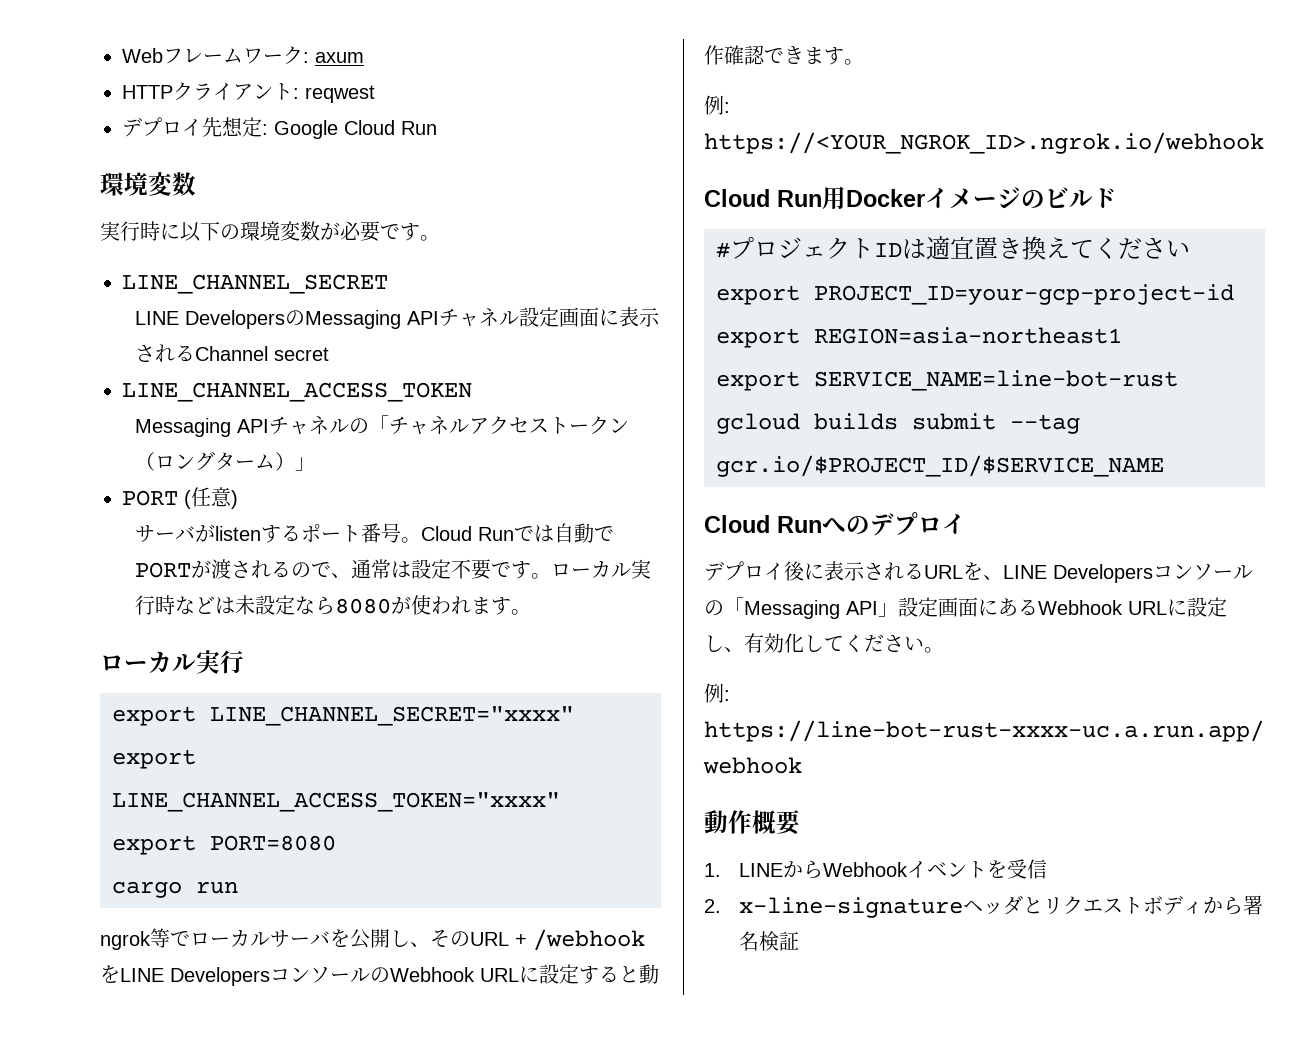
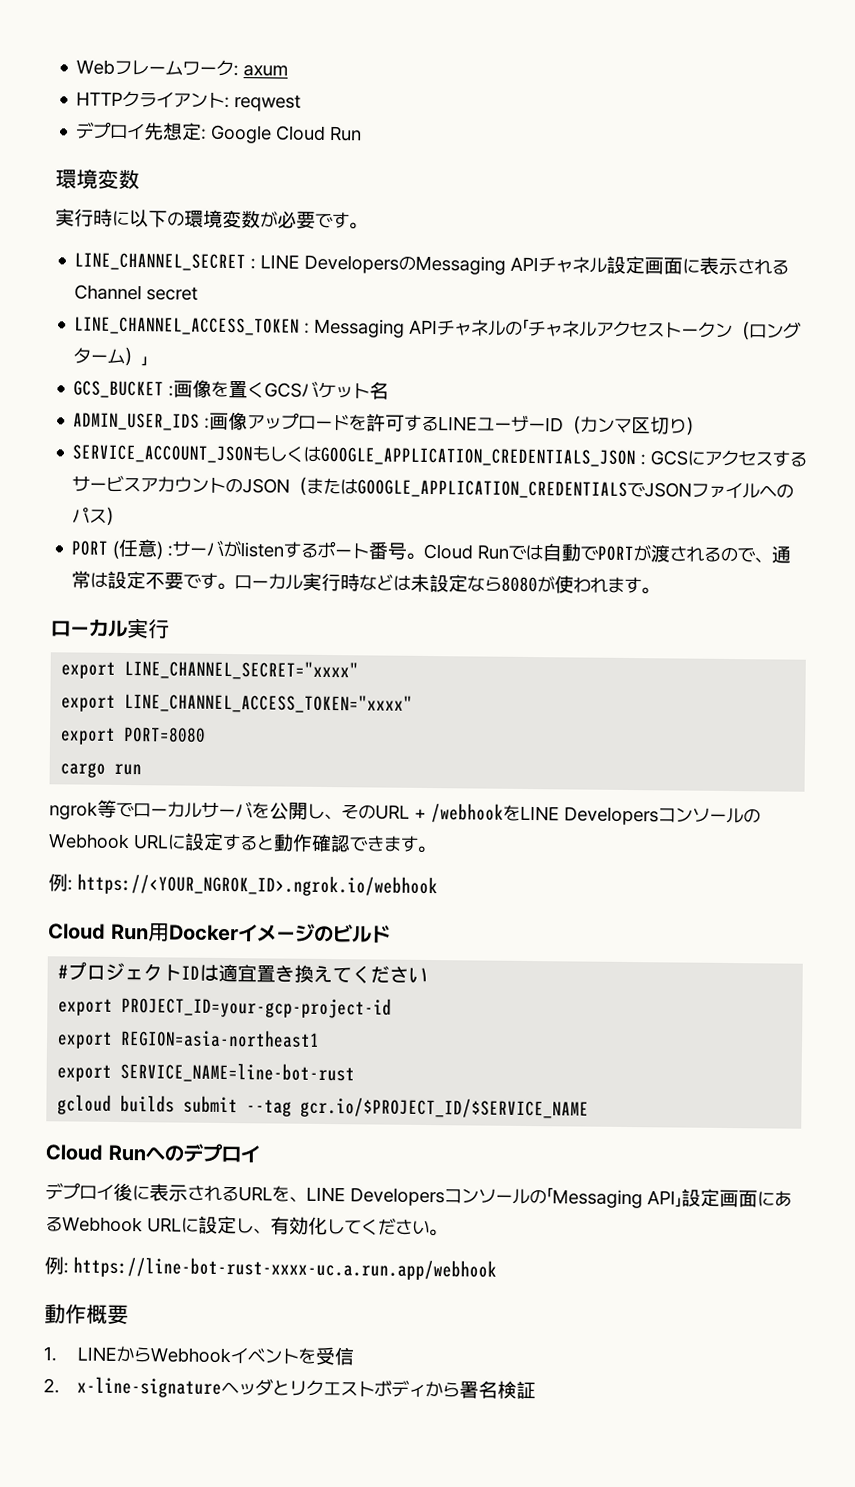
- LINE_CHANNEL_SECRET
- LINE DevelopersのMessaging APIチャネル設定画面に表示されるChannel secret
+ LINE_CHANNEL_SECRET : LINE DevelopersのMessaging APIチャネル設定画面に表示されるChannel secret
- LINE_CHANNEL_ACCESS_TOKEN
- Messaging APIチャネルの「チャネルアクセストークン（ロングターム）」
+ LINE_CHANNEL_ACCESS_TOKEN : Messaging APIチャネルの「チャネルアクセストークン（ロングターム）」
+ GCS_BUCKET :画像を置くGCSバケット名
+ ADMIN_USER_IDS :画像アップロードを許可するLINEユーザーID（カンマ区切り）
+ SERVICE_ACCOUNT_JSONもしくはGOOGLE_APPLICATION_CREDENTIALS_JSON : GCSにアクセスするサービスアカウントのJSON（またはGOOGLE_APPLICATION_CREDENTIALSでJSONファイルへのパス）
- PORT (任意)
- サーバがlistenするポート番号。
+ PORT (任意) :サーバがlistenするポート番号。

